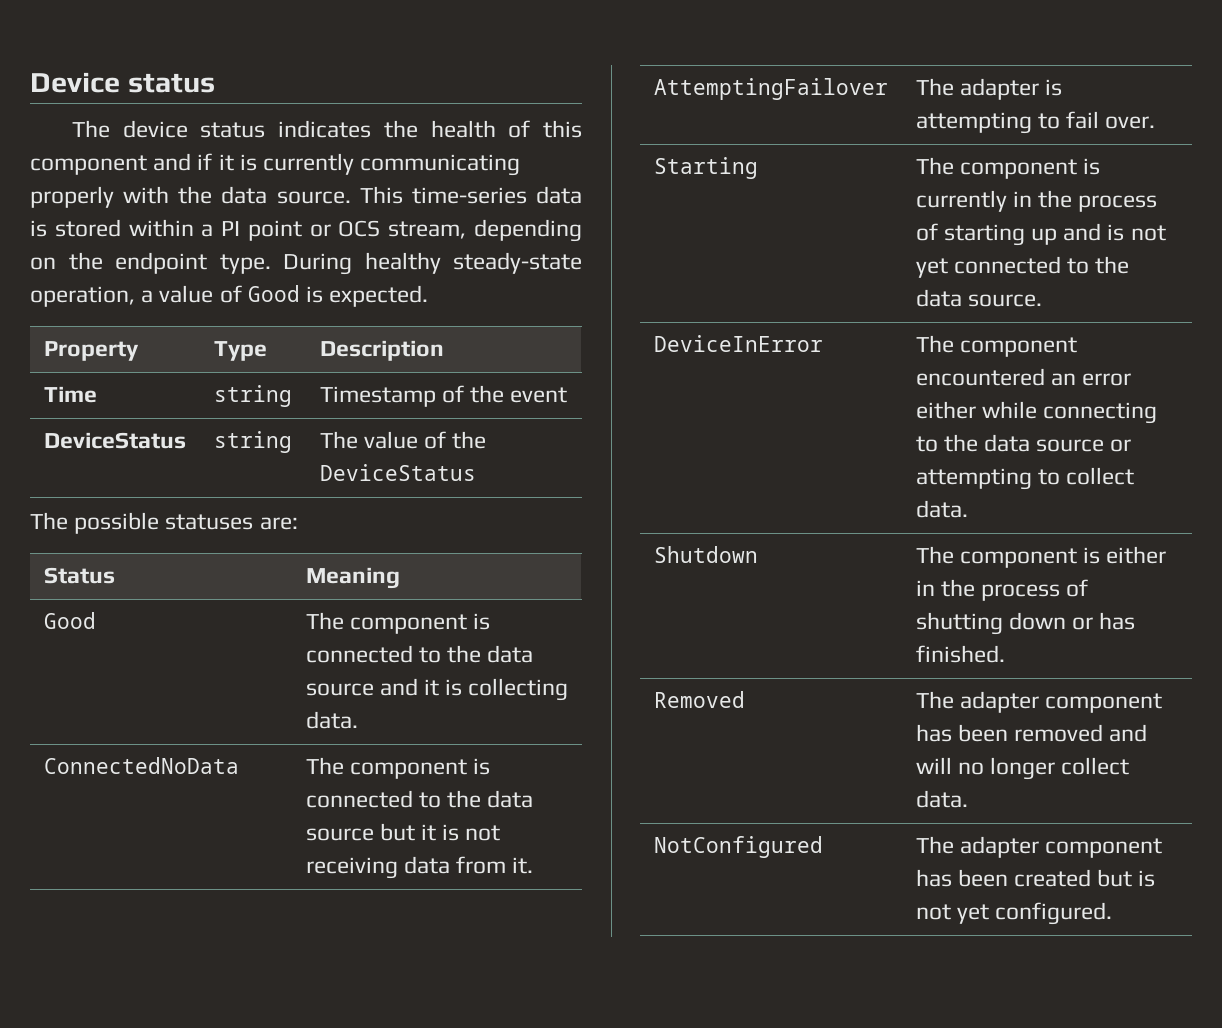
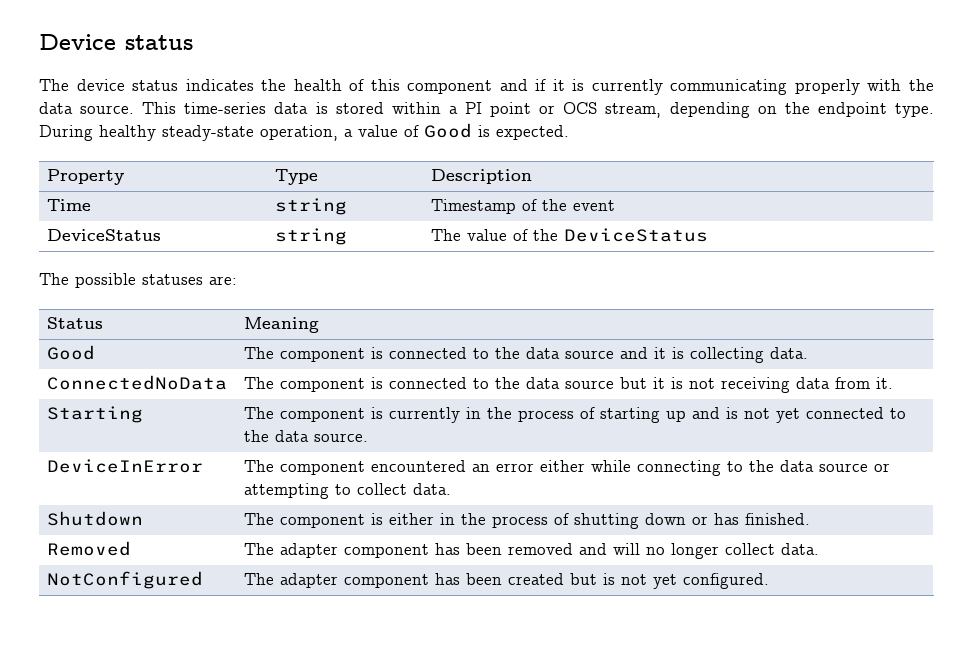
- AttemptingFailover | The adapter is attempting to fail over.

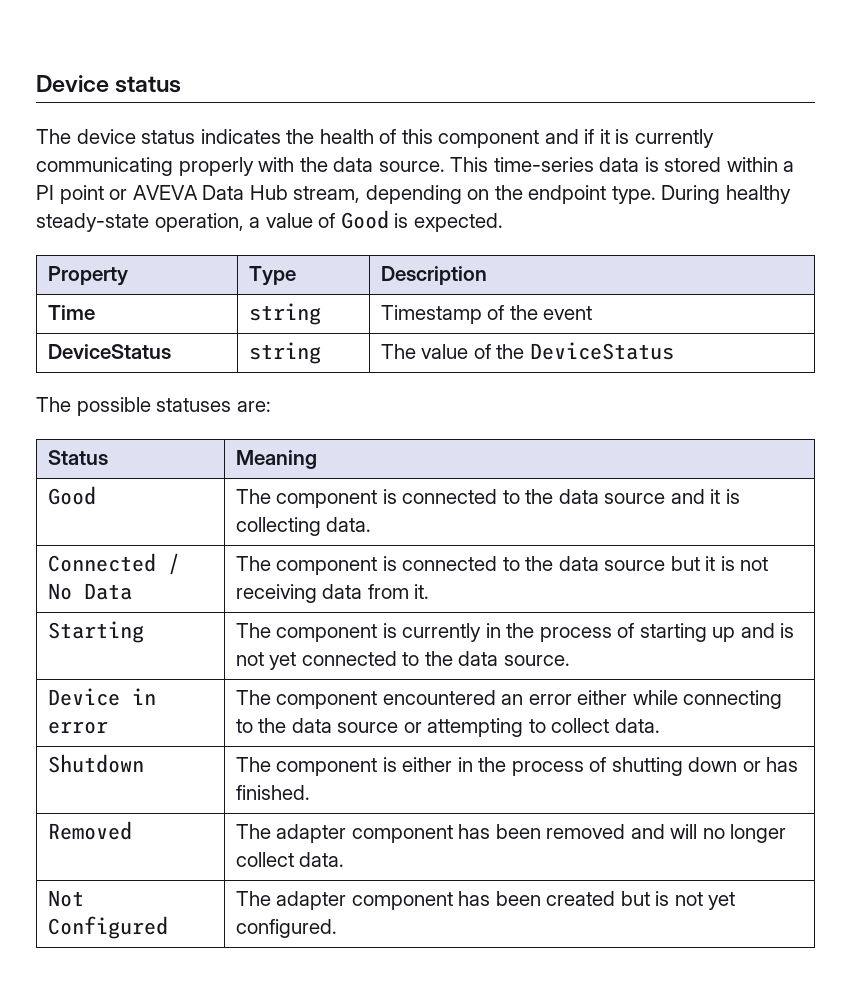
- This time-series data is stored within a PI point or OCS stream, depending on the endpoint type.
+ This time-series data is stored within a PI point or AVEVA Data Hub stream, depending on the endpoint type.
- ConnectedNoData | The component is connected to the data source but it is not receiving data from it.
+ Connected / No Data | The component is connected to the data source but it is not receiving data from it.
- DeviceInError | The component encountered an error either while connecting to the data source or attempting to collect data.
+ Device in error | The component encountered an error either while connecting to the data source or attempting to collect data.
- NotConfigured | The adapter component has been created but is not yet configured.
+ Not Configured | The adapter component has been created but is not yet configured.

